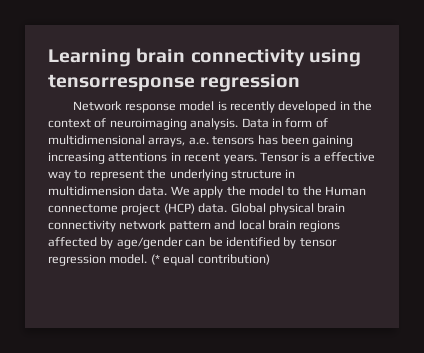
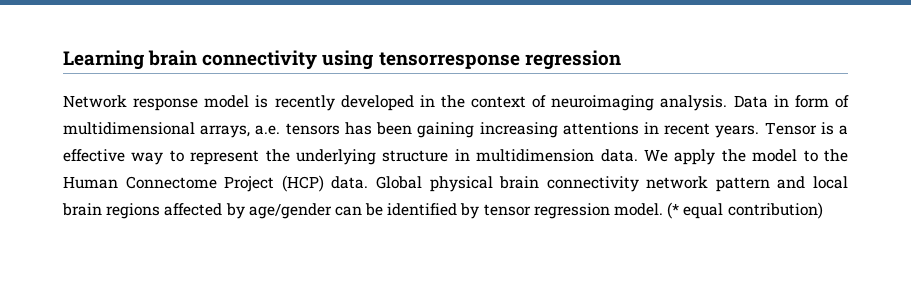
- We apply the model to the Human connectome project (HCP) data.
+ We apply the model to the Human Connectome Project (HCP) data.

